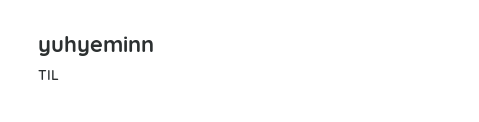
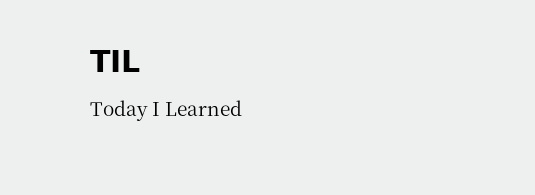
- yuhyeminn
  TIL
+ Today I Learned

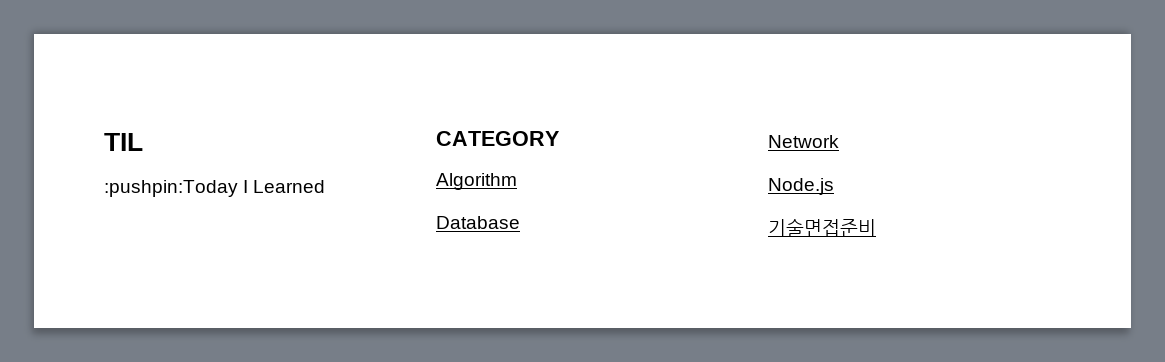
- Today I Learned
+ :pushpin:Today I Learned
+ CATEGORY
+ Algorithm
+ Database
+ Network
+ Node.js
+ 기술면접준비

